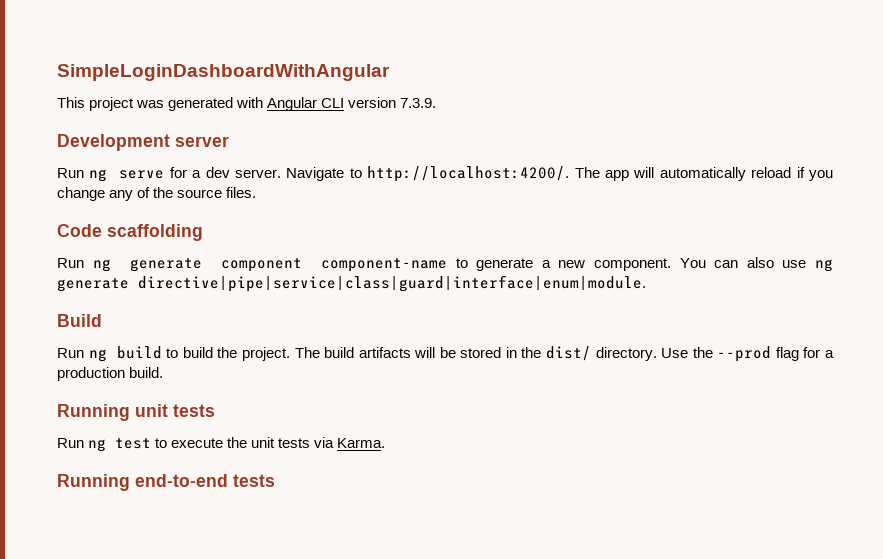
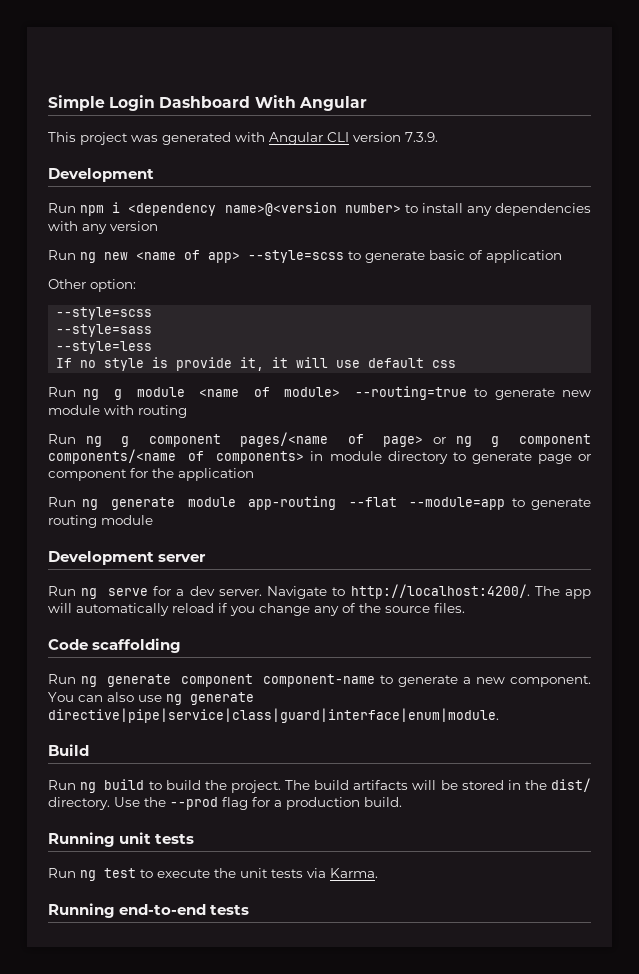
- SimpleLoginDashboardWithAngular
+ Simple Login Dashboard With Angular
  This project was generated with Angular CLI version 7.3.9.
+ Development
+ Run npm i <dependency name>@<version number> to install any dependencies with any version
+ Run ng new <name of app> --style=scss to generate basic of application
+ Other option:
+ --style=scss
+ --style=sass
+ --style=less
+ If no style is provide it, it will use default css
+ Run ng g module <name of module> --routing=true to generate new module with routing
+ Run ng g component pages/<name of page> or ng g component components/<name of components> in module directory to generate page or component for the application
+ Run ng generate module app-routing --flat --module=app to generate routing module

